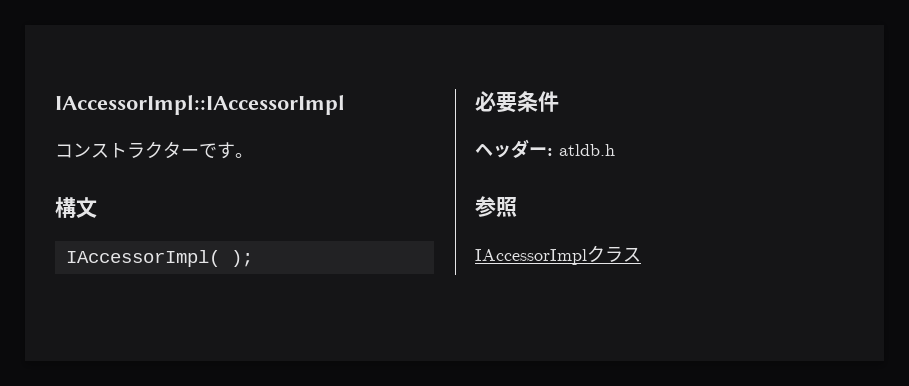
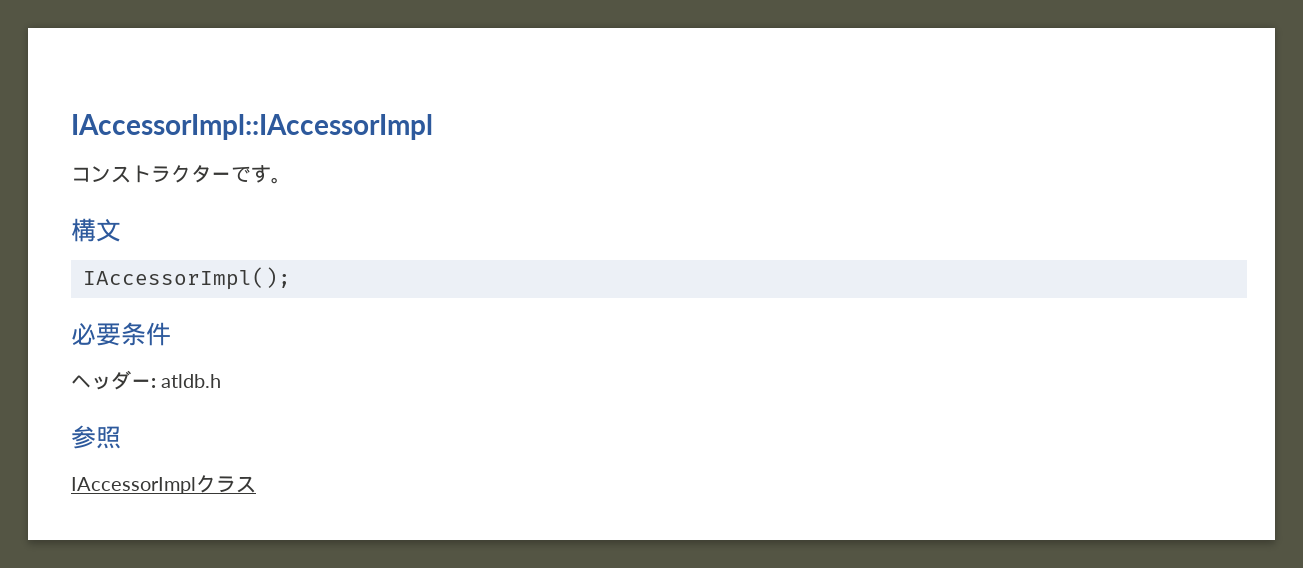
- IAccessorImpl( );
+ IAccessorImpl();

